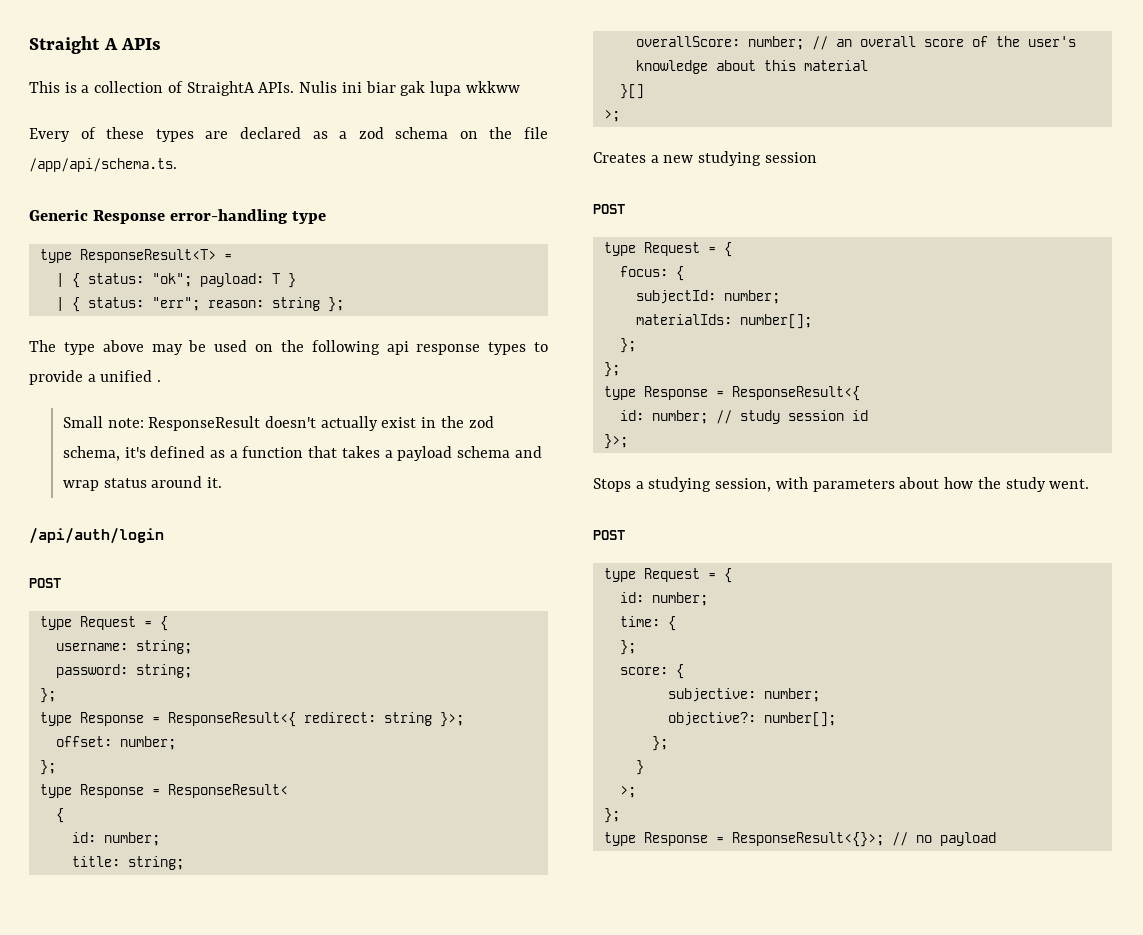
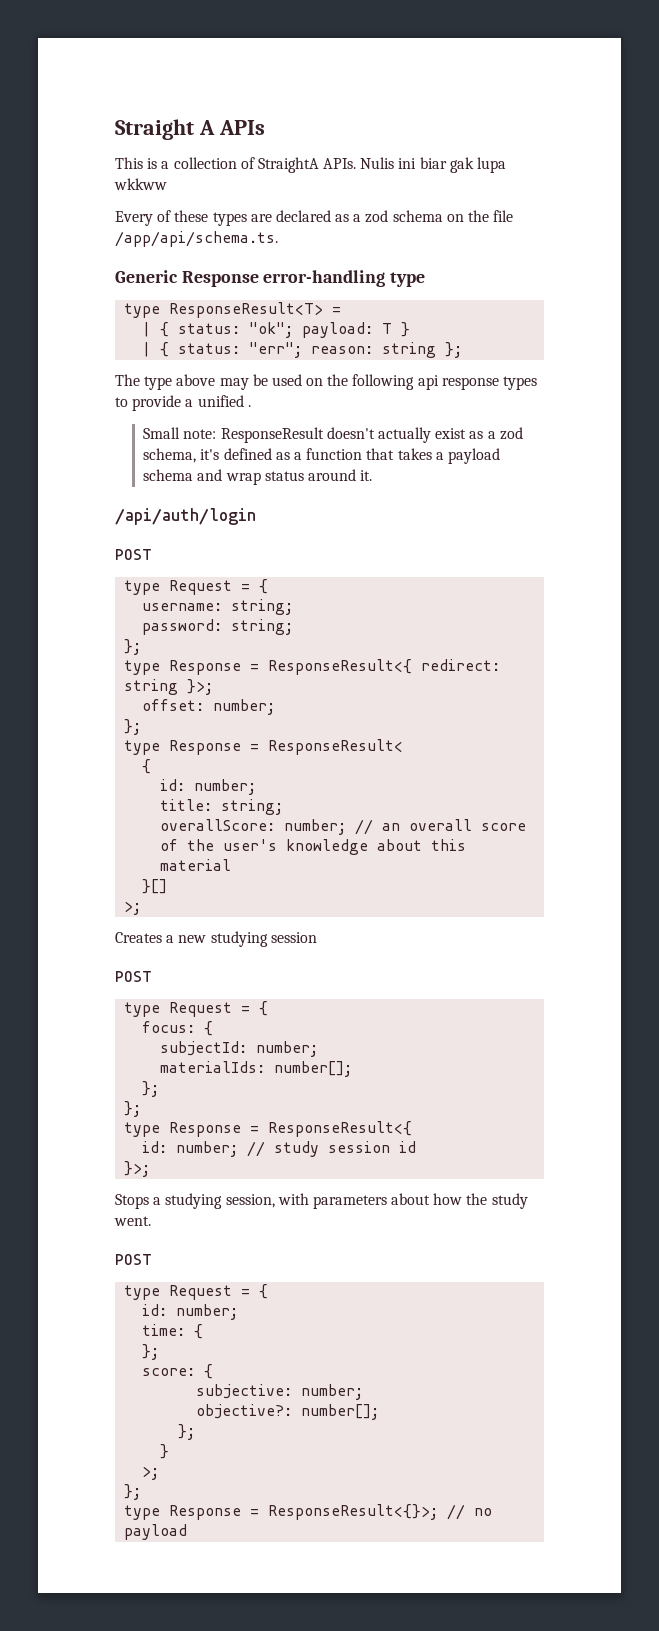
- Small note: ResponseResult doesn't actually exist in the zod schema, it's defined as a function that takes a payload schema and wrap status around it.
+ Small note: ResponseResult doesn't actually exist as a zod schema, it's defined as a function that takes a payload schema and wrap status around it.

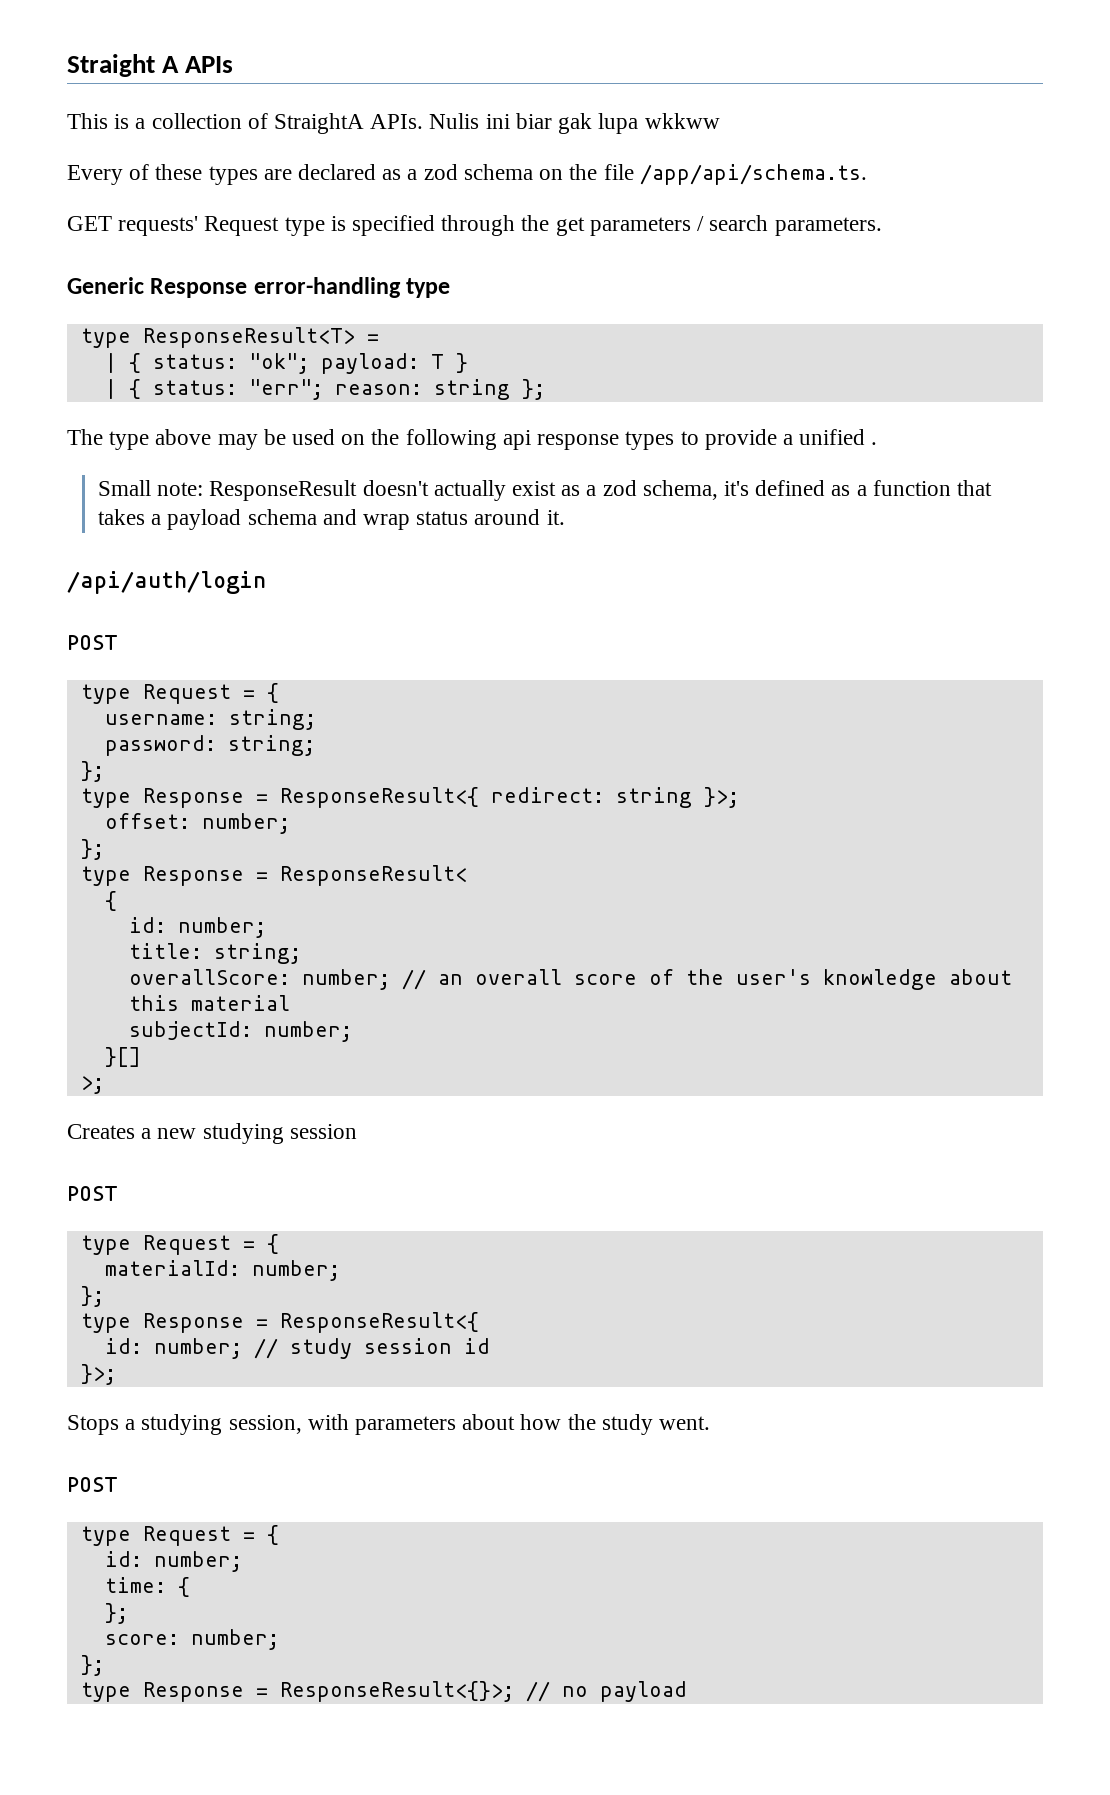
+ GET requests' Request type is specified through the get parameters / search parameters.
+ subjectId: number;
- focus: {
- subjectId: number;
- materialIds: number[];
- };
+ materialId: number;
- score: {
- subjective: number;
- objective?: number[];
- };
- }
- >;
+ score: number;

